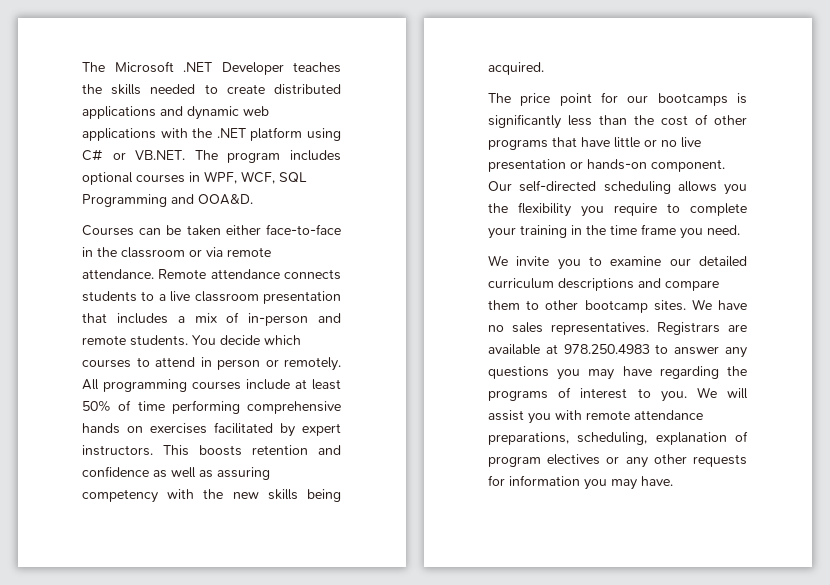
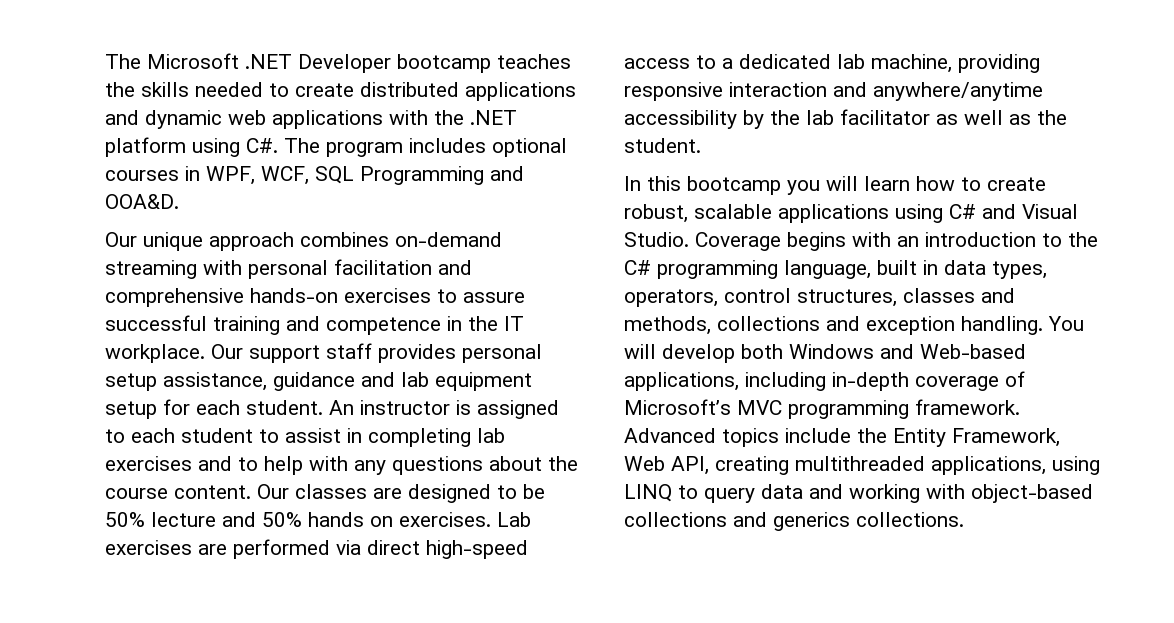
- The Microsoft .NET Developer teaches the skills needed to create distributed applications and dynamic web applications with the .NET platform using C# or VB.NET. The program includes optional courses in WPF, WCF, SQL Programming and OOA&D.
+ The Microsoft .NET Developer bootcamp teaches the skills needed to create distributed applications and dynamic web applications with the .NET platform using C#. The program includes optional courses in WPF, WCF, SQL Programming and OOA&D.
- Courses can be taken either face-to-face in the classroom or via remote attendance. Remote attendance connects students to a live classroom presentation that includes a mix of in-person and remote students. You decide which courses to attend in person or remotely. All programming courses include at least 50% of time performing comprehensive hands on exercises facilitated by expert instructors. This boosts retention and confidence as well as assuring competency with the new skills being acquired.
- The price point for our bootcamps is significantly less than the cost of other programs that have little or no live presentation or hands-on component. Our self-directed scheduling allows you the flexibility you require to complete your training in the time frame you need.
- We invite you to examine our detailed curriculum descriptions and compare them to other bootcamp sites. We have no sales representatives. Registrars are available at 978.250.4983 to answer any questions you may have regarding the programs of interest to you. We will assist you with remote attendance preparations, scheduling, explanation of program electives or any other requests for information you may have.
+ Our unique approach combines on-demand streaming with personal facilitation and comprehensive hands-on exercises to assure successful training and competence in the IT workplace. Our support staff provides personal setup assistance, guidance and lab equipment setup for each student. An instructor is assigned to each student to assist in completing lab exercises and to help with any questions about the course content. Our classes are designed to be 50% lecture and 50% hands on exercises. Lab exercises are performed via direct high-speed access to a dedicated lab machine, providing responsive interaction and anywhere/anytime accessibility by the lab facilitator as well as the student.
+ In this bootcamp you will learn how to create robust, scalable applications using C# and Visual Studio. Coverage begins with an introduction to the C# programming language, built in data types, operators, control structures, classes and methods, collections and exception handling. You will develop both Windows and Web-based applications, including in-depth coverage of Microsoft’s MVC programming framework. Advanced topics include the Entity Framework, Web API, creating multithreaded applications, using LINQ to query data and working with object-based collections and generics collections.

